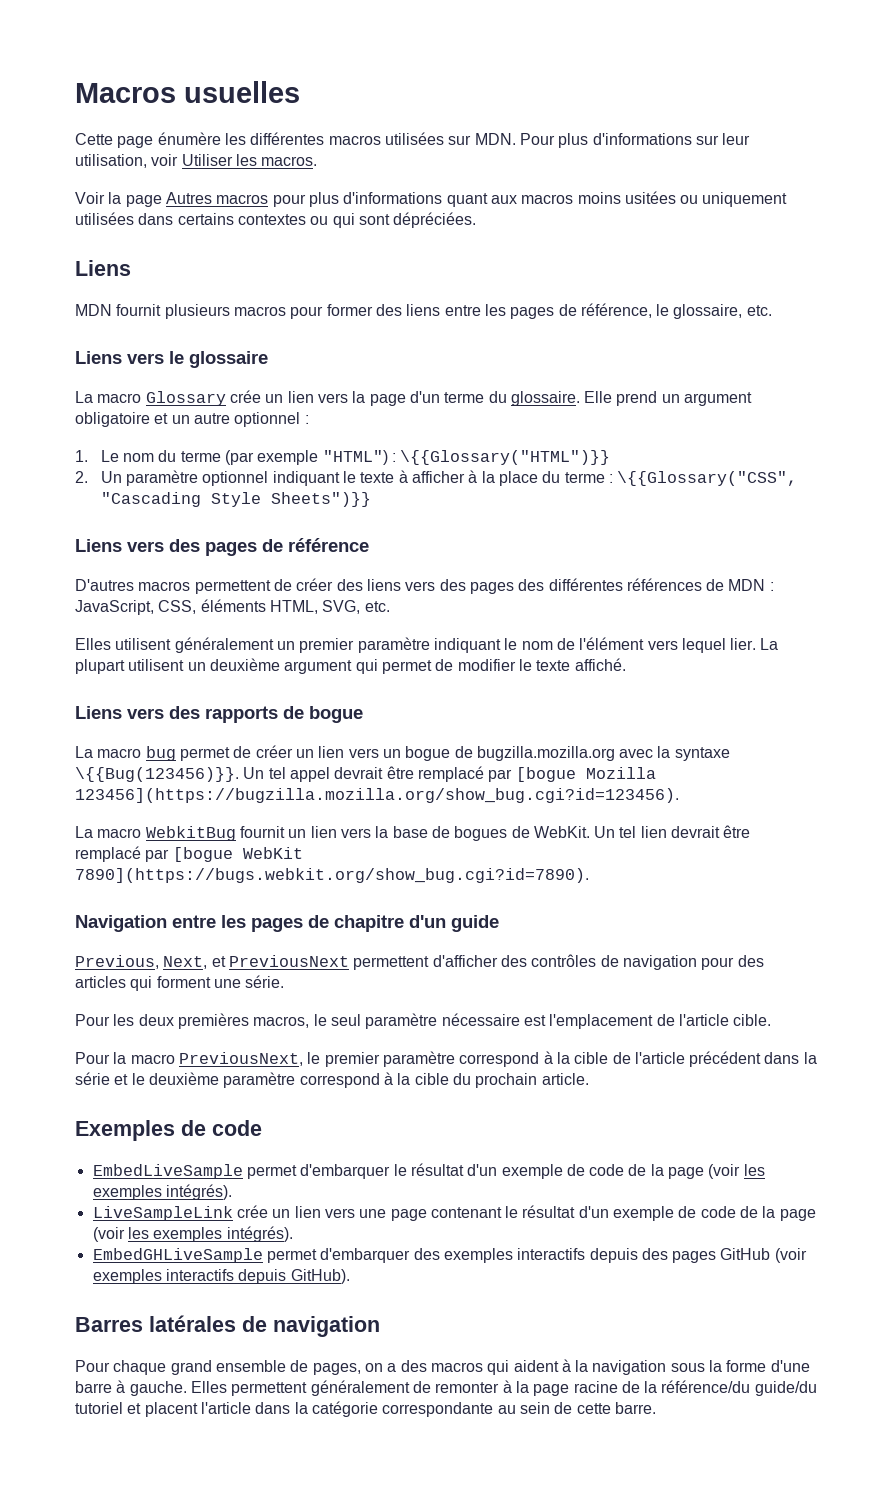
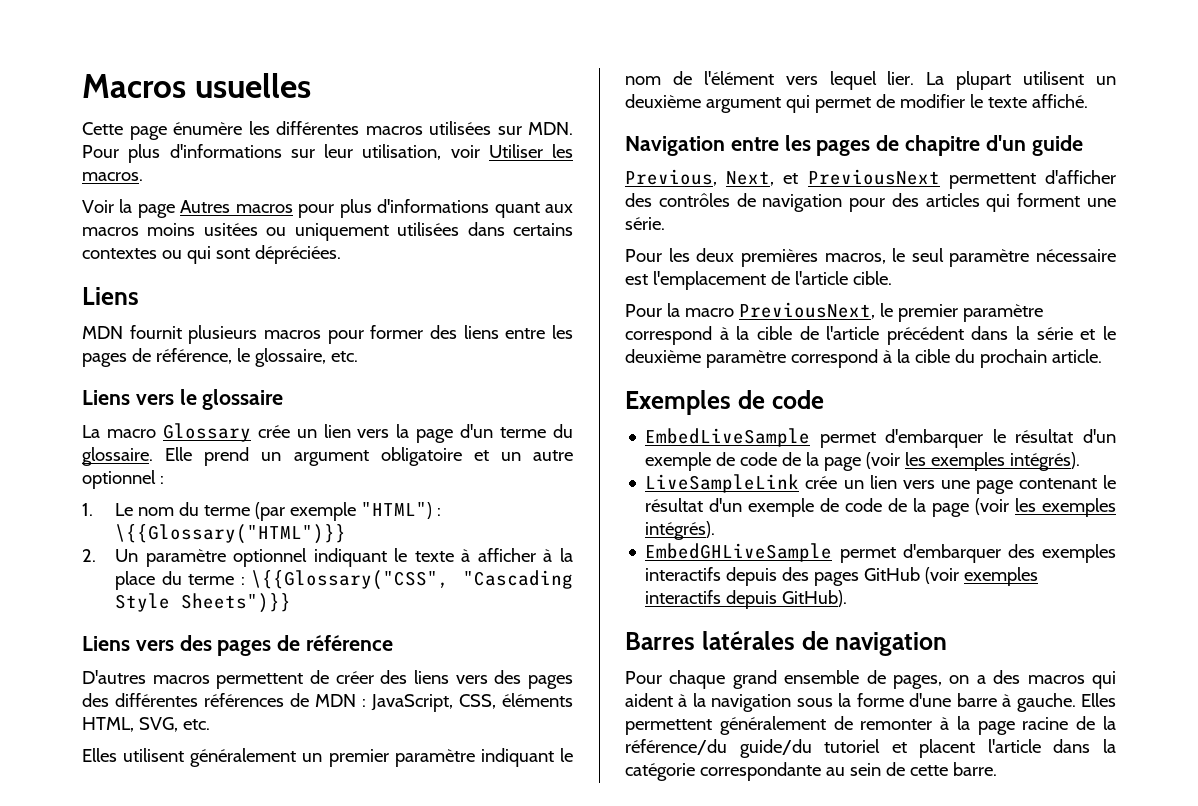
- Liens vers des rapports de bogue
- La macro bug permet de créer un lien vers un bogue de bugzilla.mozilla.org avec la syntaxe \{{Bug(123456)}}. Un tel appel devrait être remplacé par [bogue Mozilla 123456](https://bugzilla.mozilla.org/show_bug.cgi?id=123456).
- La macro WebkitBug fournit un lien vers la base de bogues de WebKit. Un tel lien devrait être remplacé par [bogue WebKit 7890](https://bugs.webkit.org/show_bug.cgi?id=7890).

